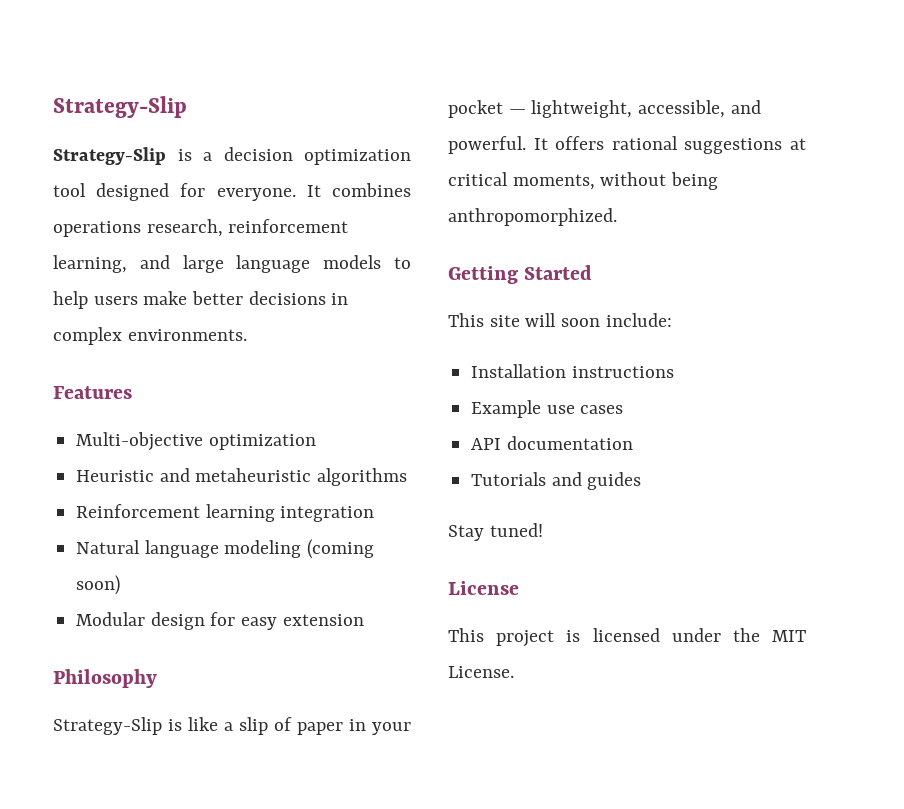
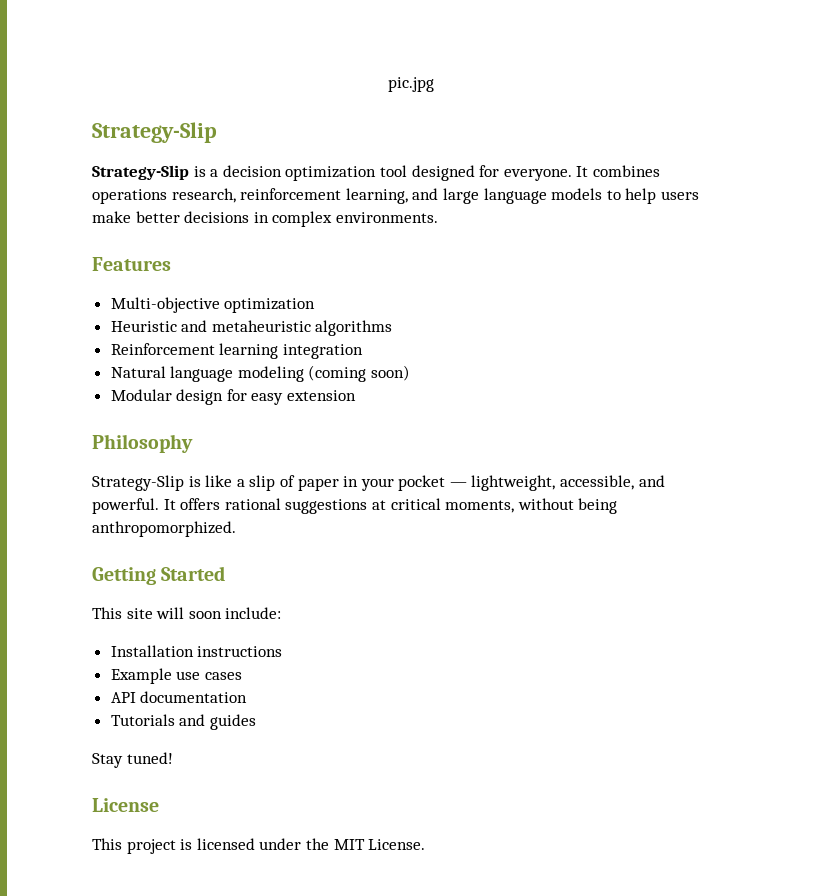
+ pic.jpg

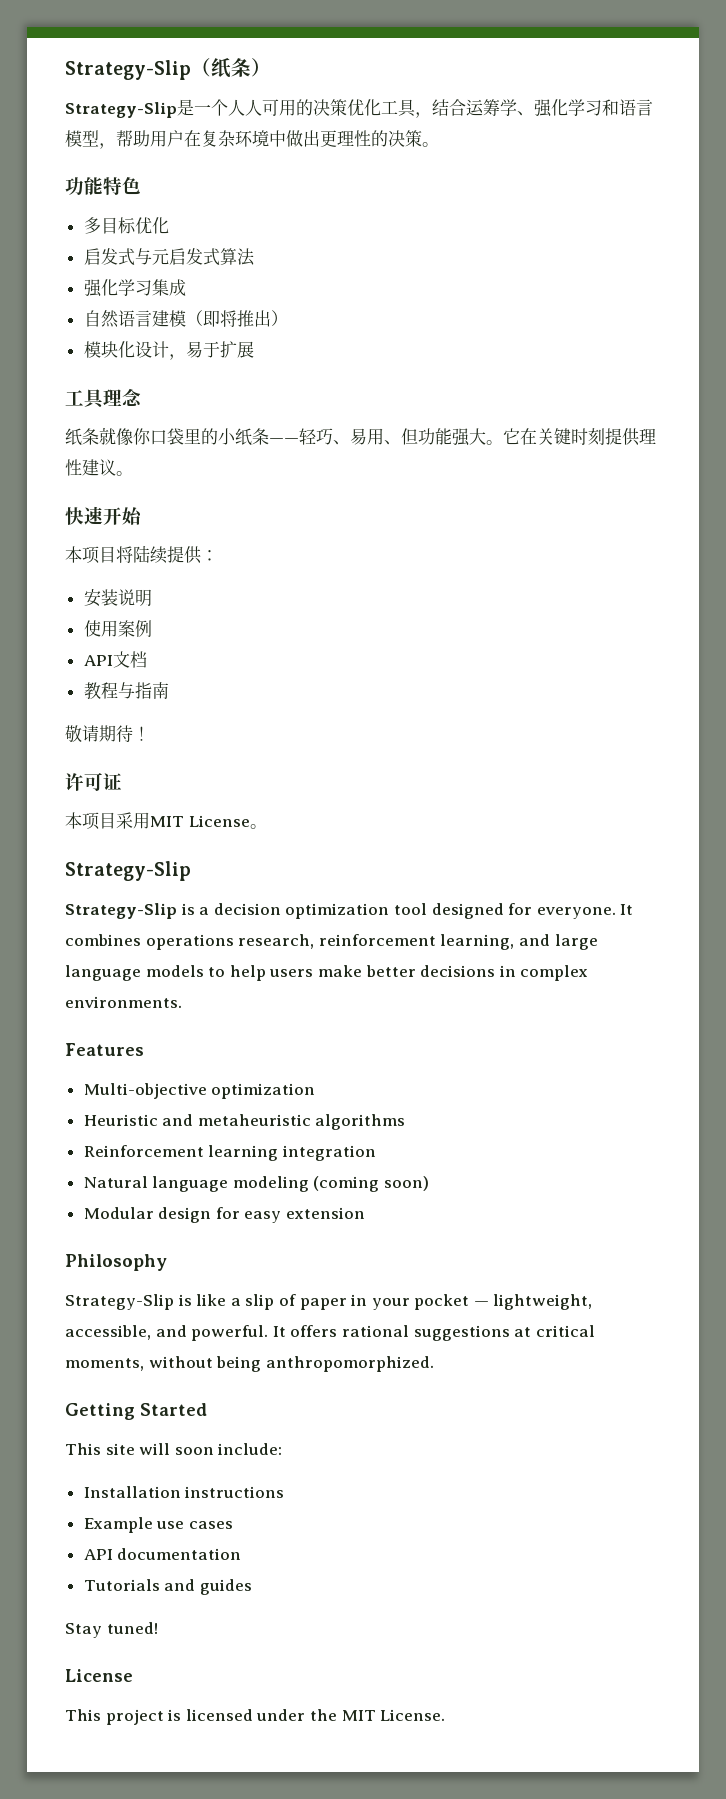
- pic.jpg
+ Strategy-Slip（纸条）
+ Strategy-Slip是一个人人可用的决策优化工具，结合运筹学、强化学习和语言模型，帮助用户在复杂环境中做出更理性的决策。
+ 功能特色
+ 多目标优化
+ 启发式与元启发式算法
+ 强化学习集成
+ 自然语言建模（即将推出）
+ 模块化设计，易于扩展
+ 工具理念
+ 纸条就像你口袋里的小纸条——轻巧、易用、但功能强大。它在关键时刻提供理性建议。
+ 快速开始
+ 本项目将陆续提供：
+ 安装说明
+ 使用案例
+ API文档
+ 教程与指南
+ 敬请期待！
+ 许可证
+ 本项目采用MIT License。

